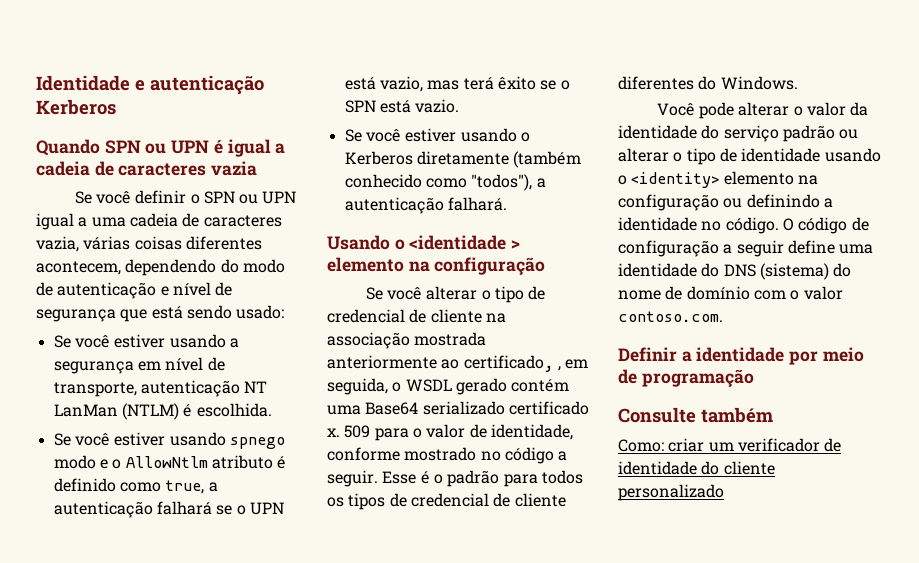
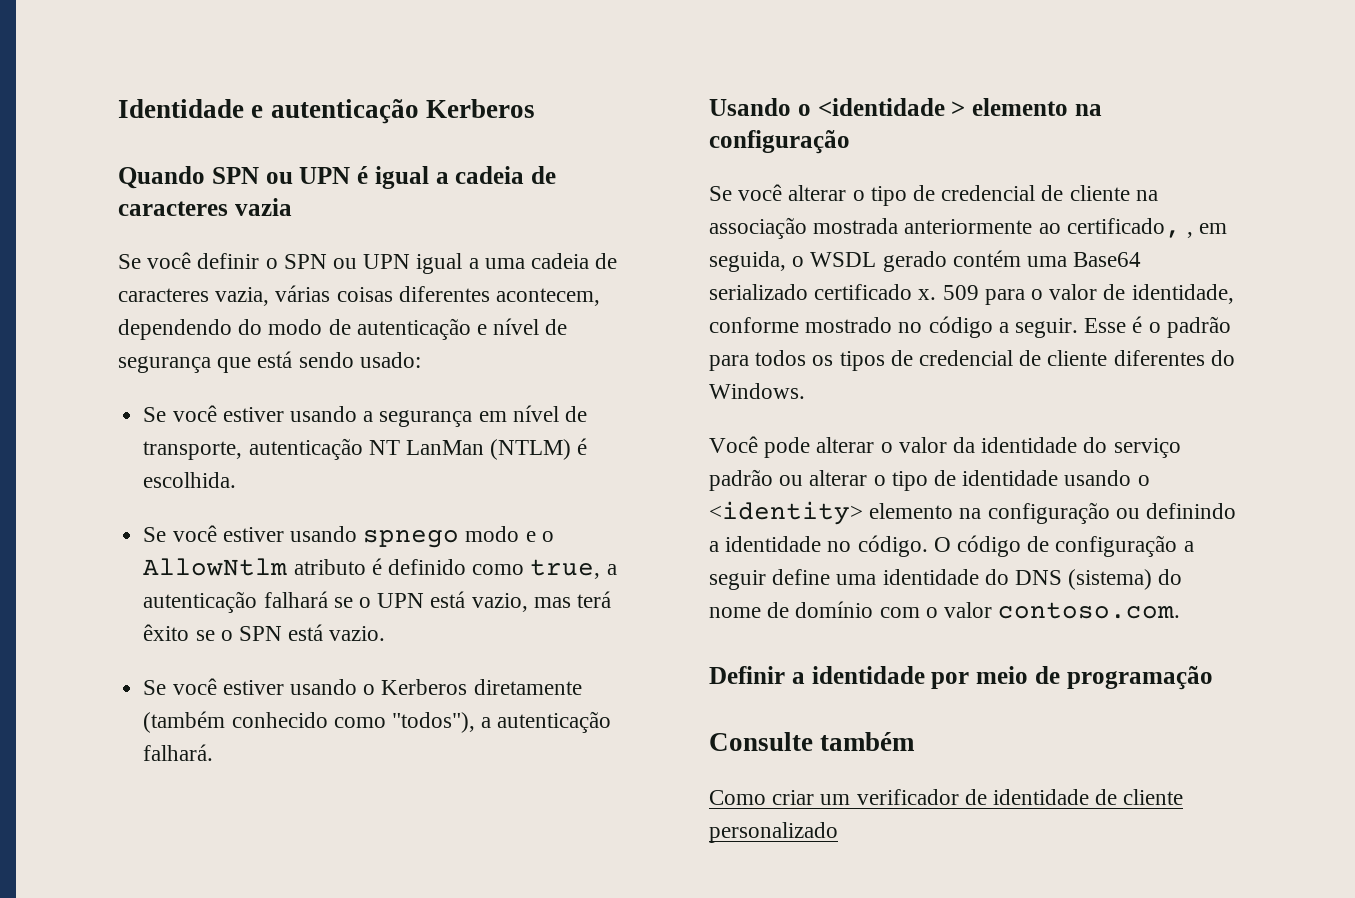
- Como: criar um verificador de identidade do cliente personalizado
+ Como criar um verificador de identidade de cliente personalizado

